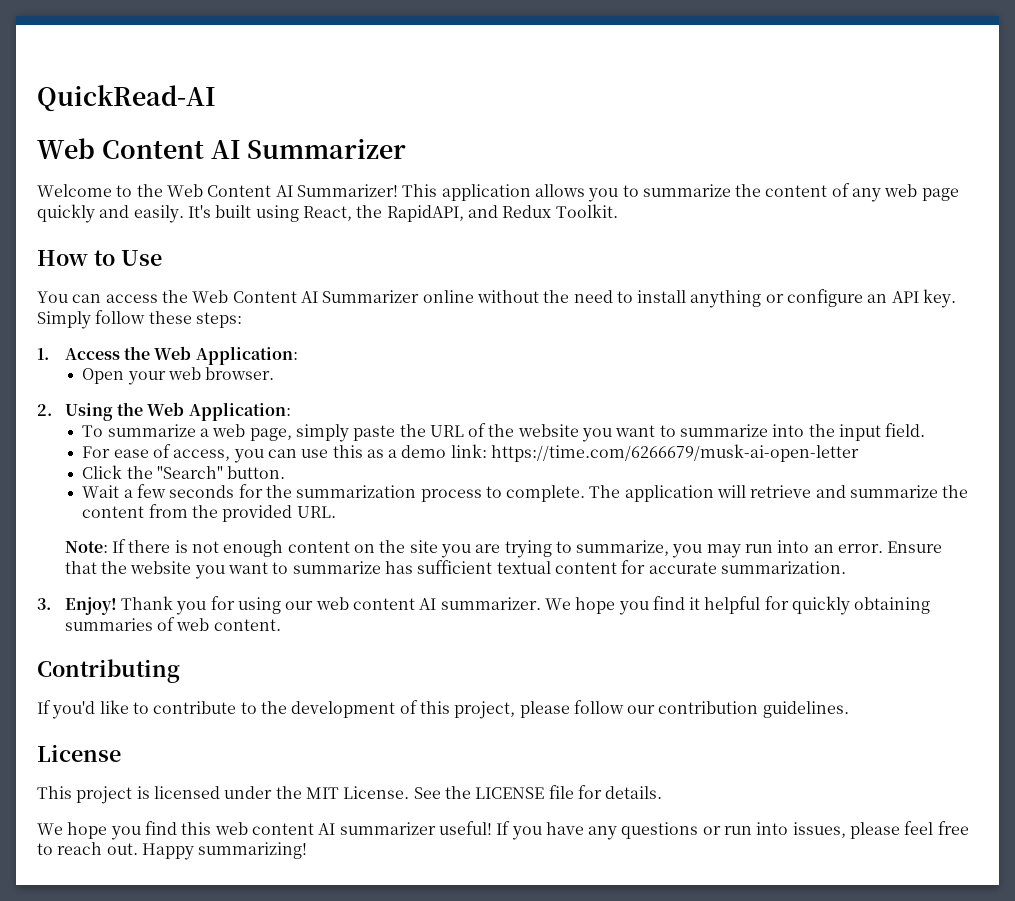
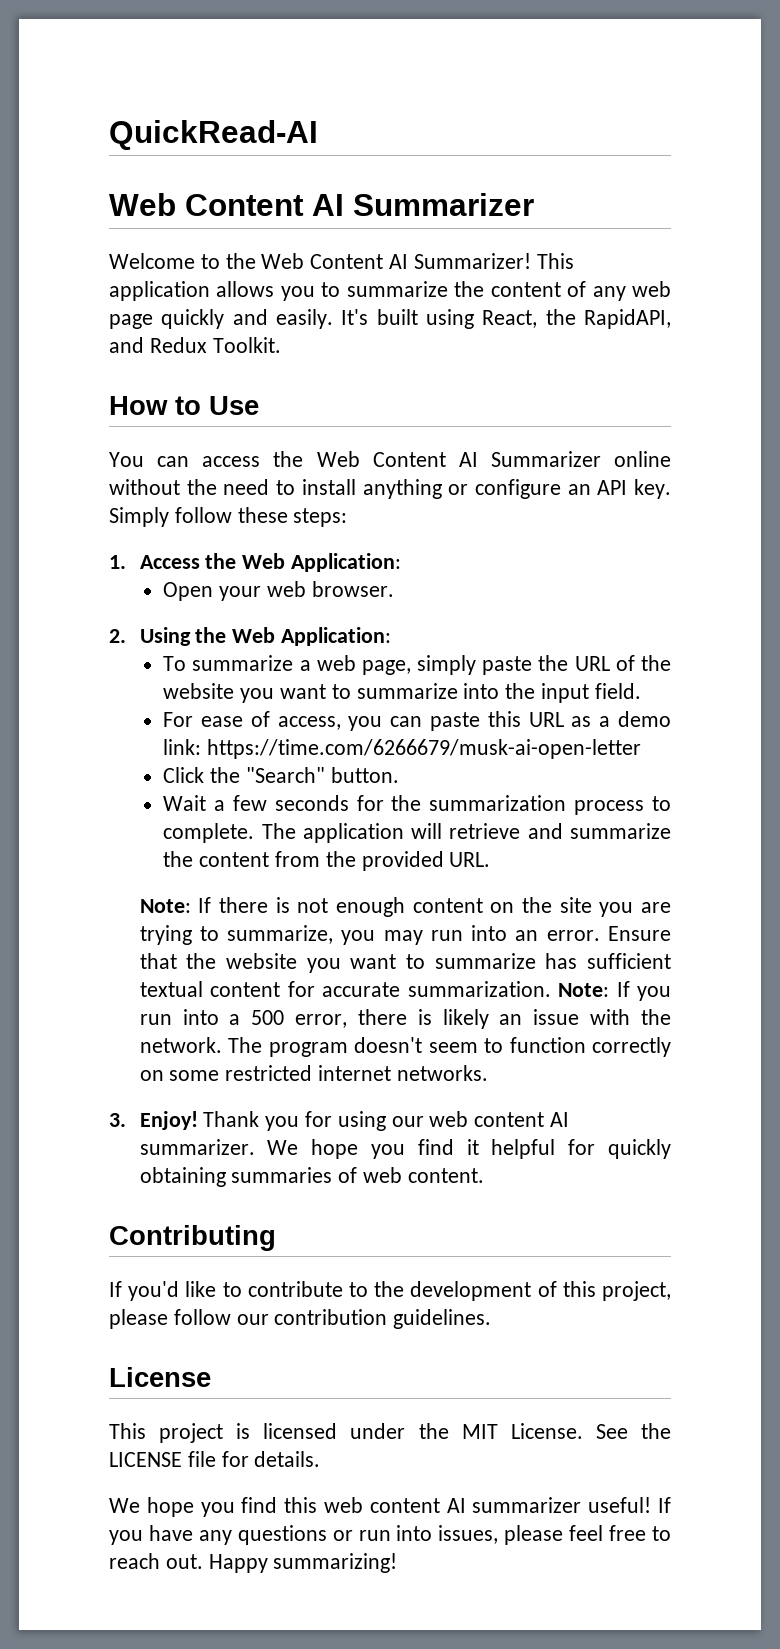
- For ease of access, you can use this as a demo link: https://time.com/6266679/musk-ai-open-letter
+ For ease of access, you can paste this URL as a demo link: https://time.com/6266679/musk-ai-open-letter
+ Note: If you run into a 500 error, there is likely an issue with the network. The program doesn't seem to function correctly on some restricted internet networks.

